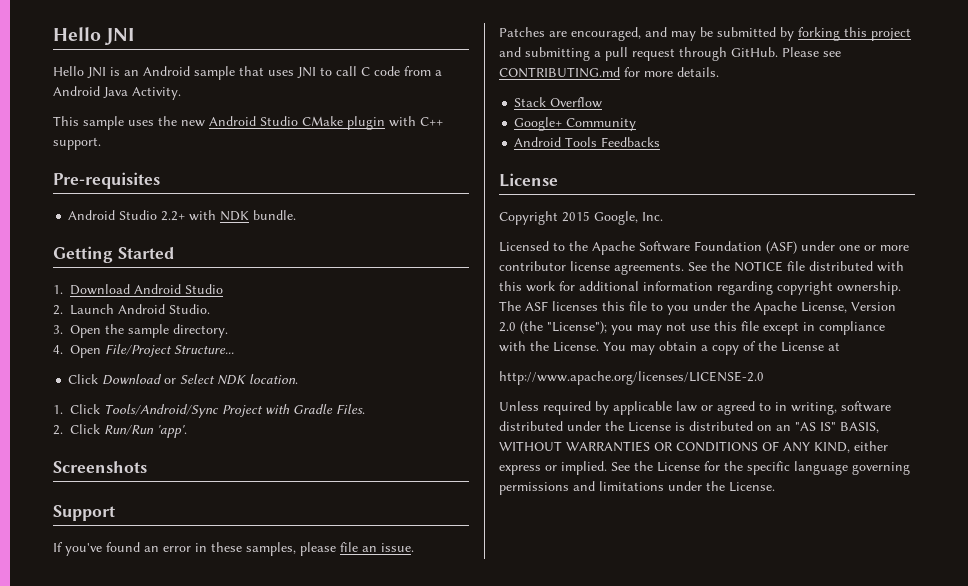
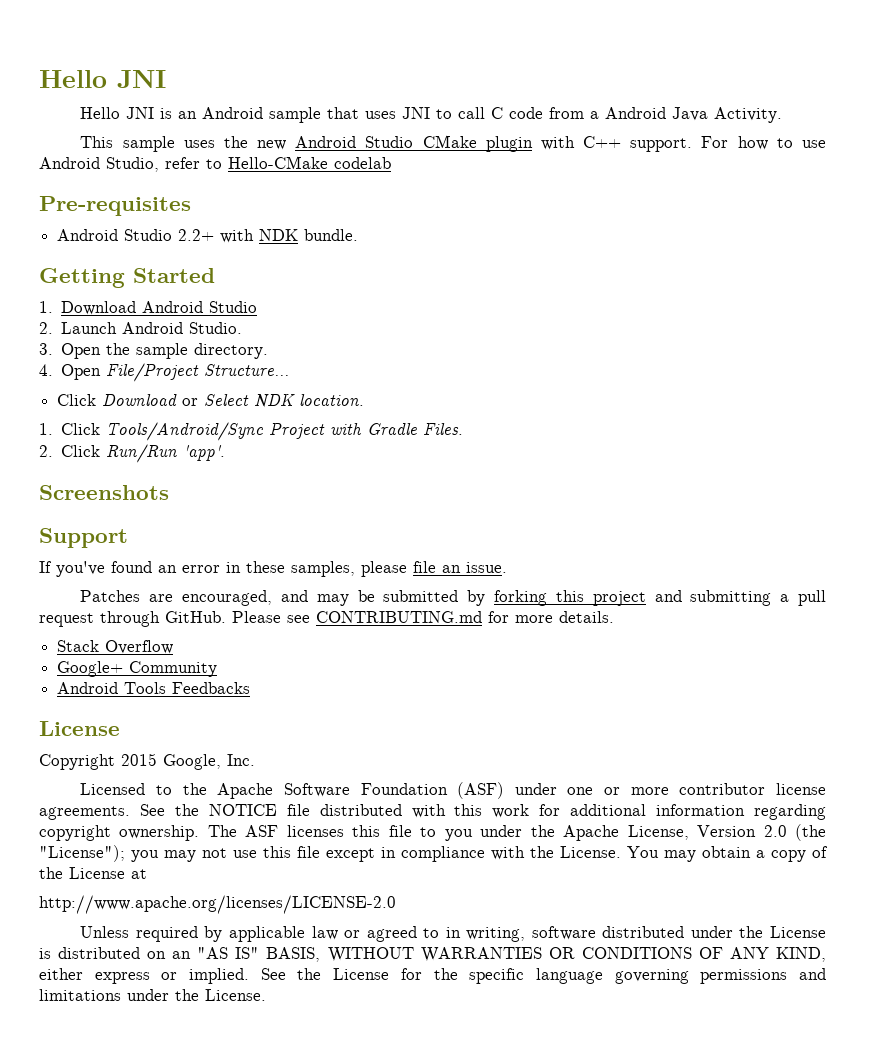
+ For how to use Android Studio, refer to Hello-CMake codelab

